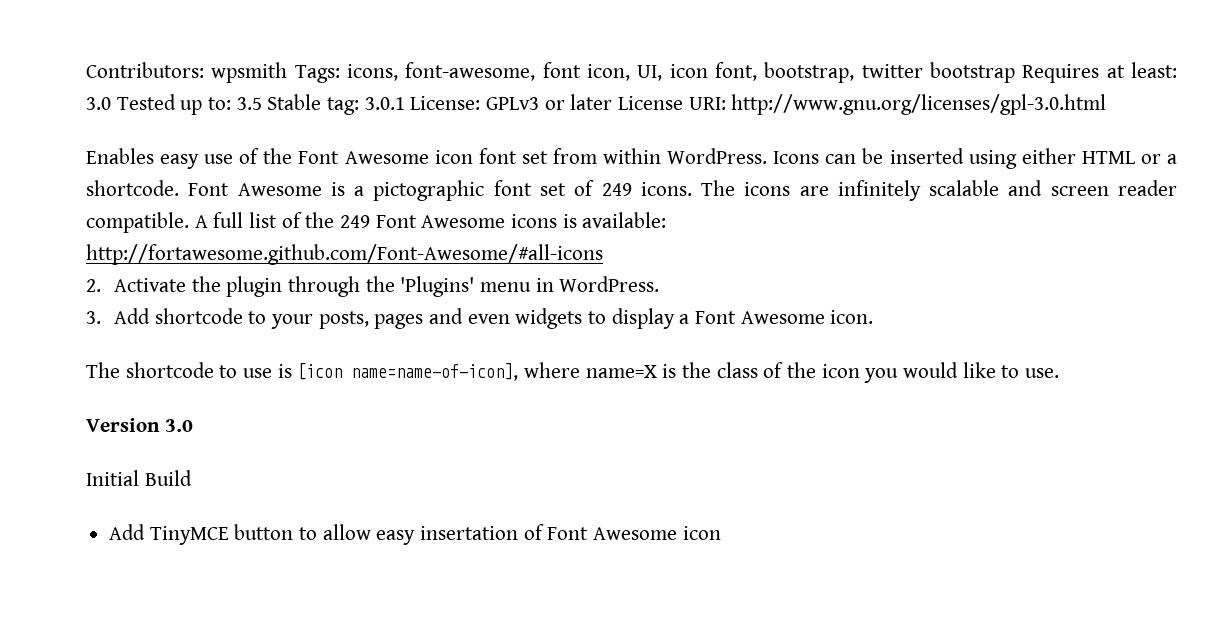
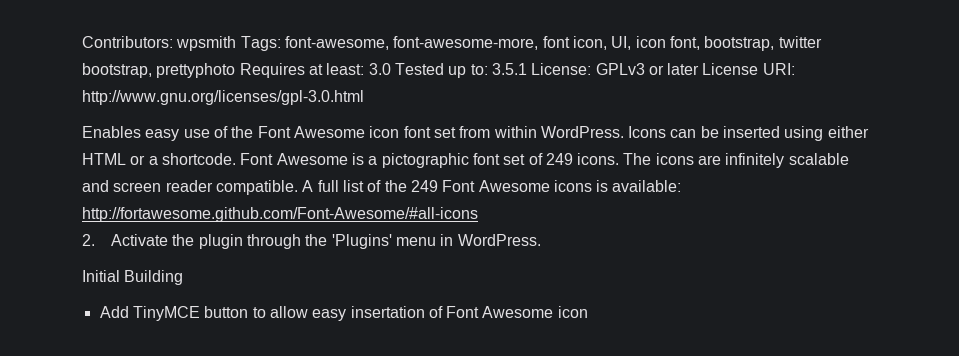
- Contributors: wpsmith Tags: icons, font-awesome, font icon, UI, icon font, bootstrap, twitter bootstrap Requires at least: 3.0 Tested up to: 3.5 Stable tag: 3.0.1 License: GPLv3 or later License URI: http://www.gnu.org/licenses/gpl-3.0.html
+ Contributors: wpsmith Tags: font-awesome, font-awesome-more, font icon, UI, icon font, bootstrap, twitter bootstrap, prettyphoto Requires at least: 3.0 Tested up to: 3.5.1 License: GPLv3 or later License URI: http://www.gnu.org/licenses/gpl-3.0.html
- 3. Add shortcode to your posts, pages and even widgets to display a Font Awesome icon.
- The shortcode to use is [icon name=name-of-icon], where name=X is the class of the icon you would like to use.
- Version 3.0
- Initial Build
+ Initial Building

